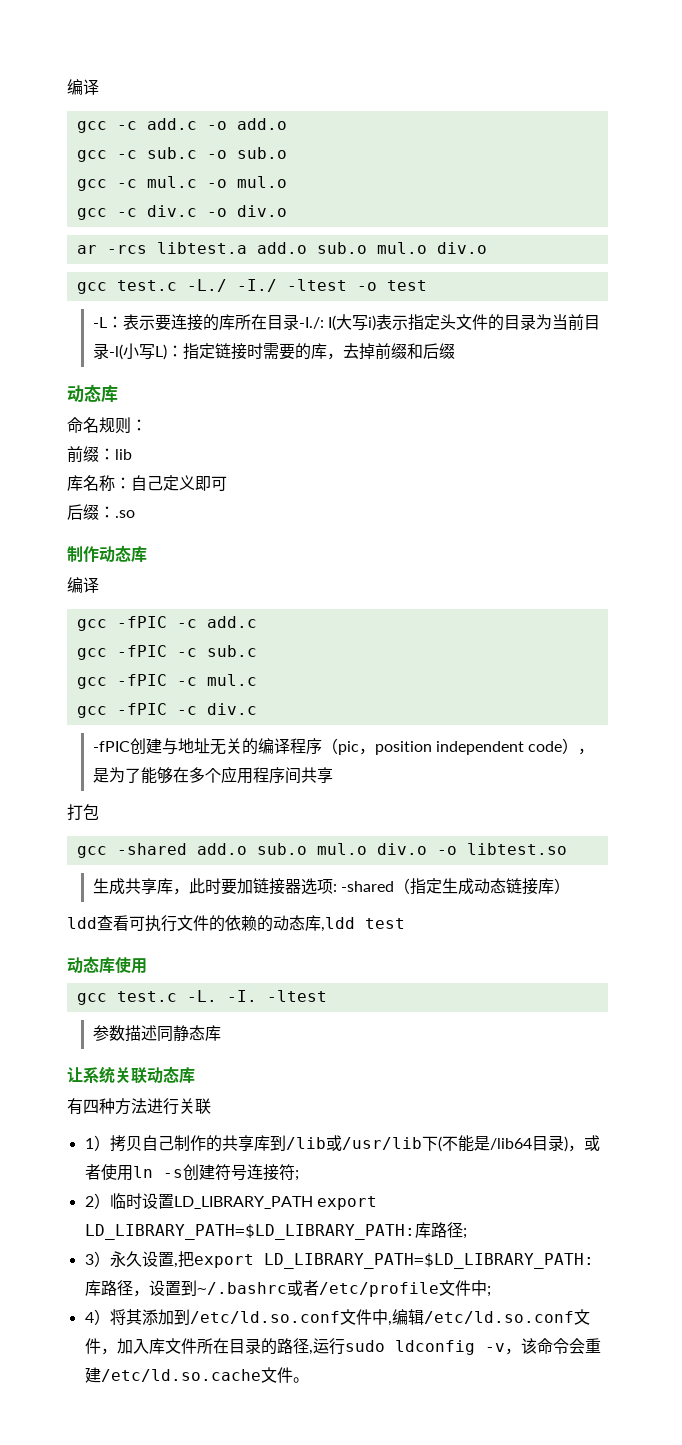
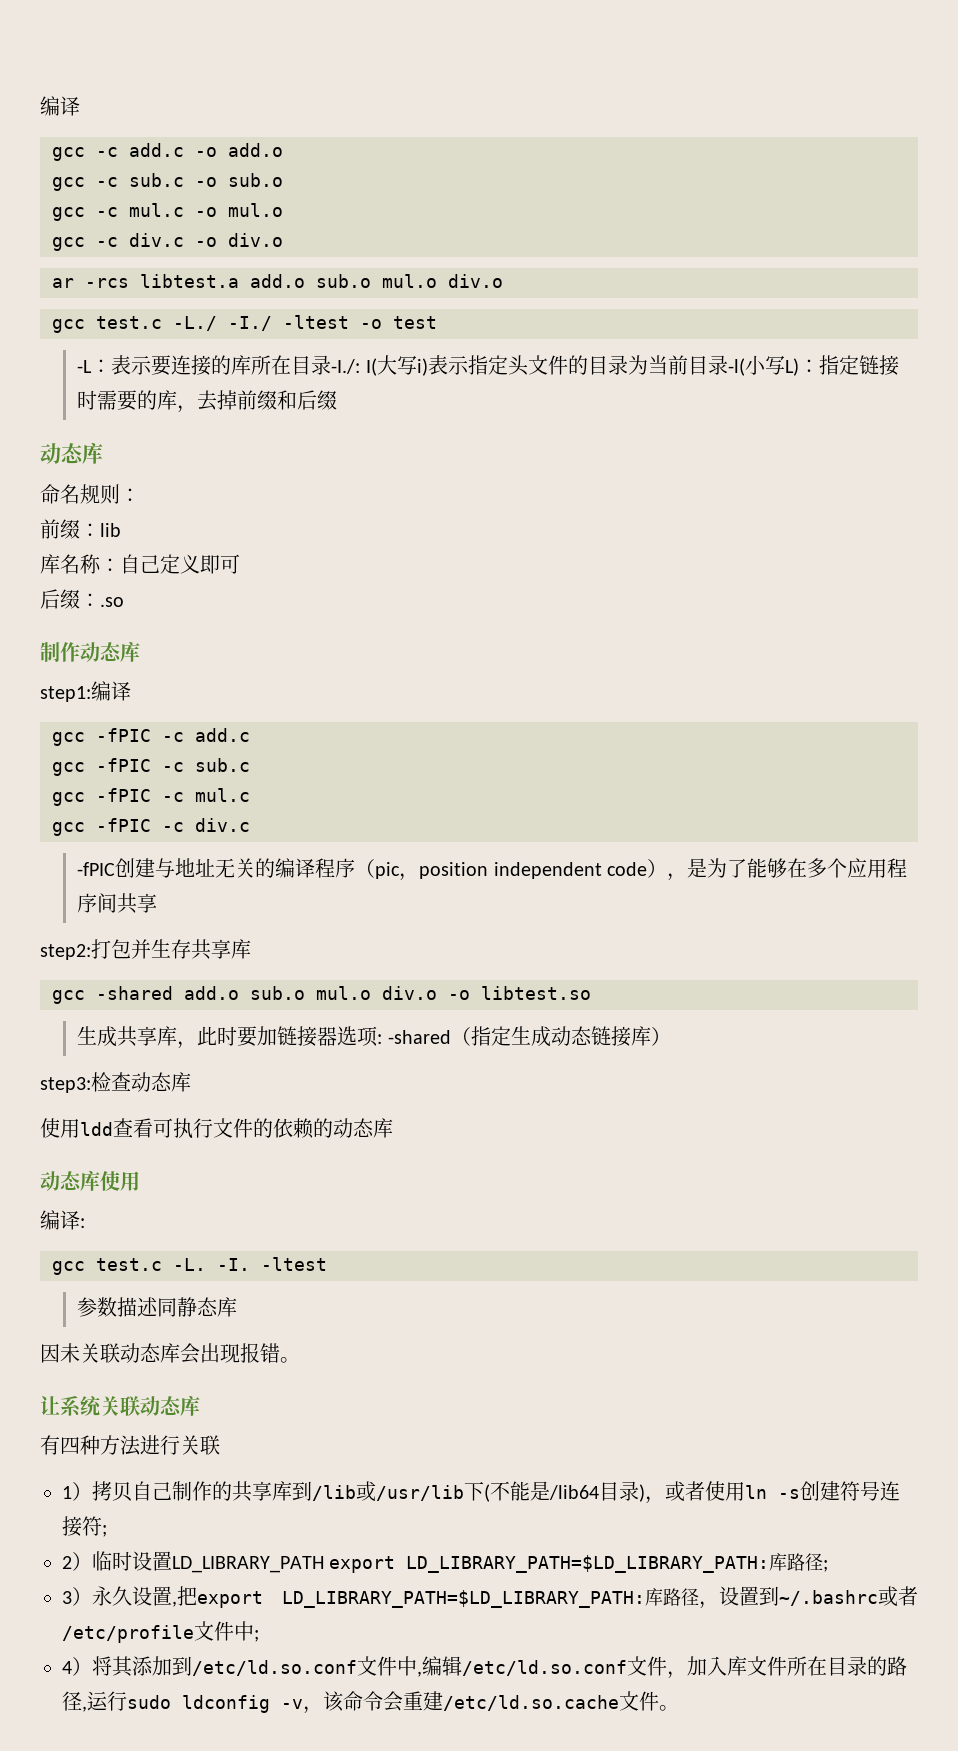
  制作动态库
- 编译
+ step1:编译
- 打包
+ step2:打包并生存共享库
- ldd查看可执行文件的依赖的动态库,ldd test
+ step3:检查动态库
+ 使用ldd查看可执行文件的依赖的动态库
+ 编译:
+ 因未关联动态库会出现报错。

